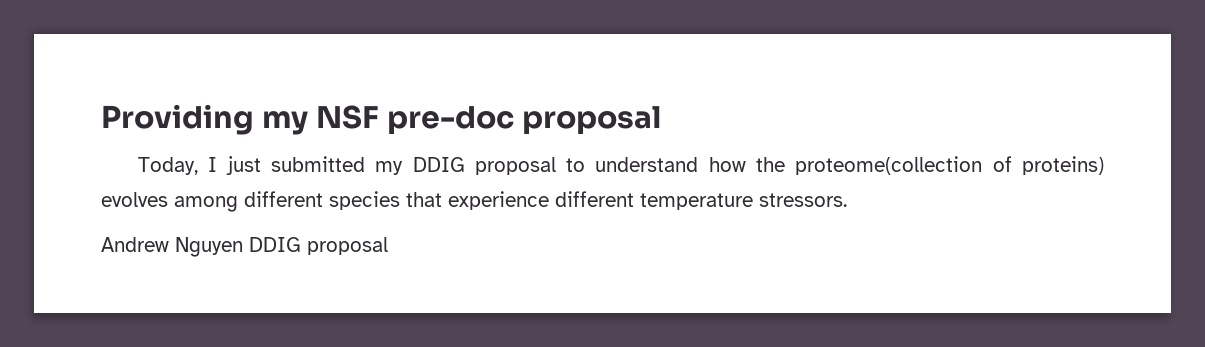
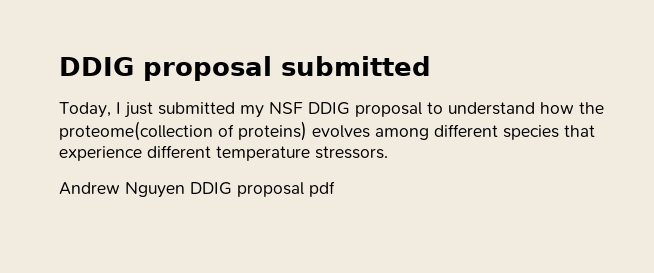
- Providing my NSF pre-doc proposal
+ DDIG proposal submitted
- Today, I just submitted my DDIG proposal to understand how the proteome(collection of proteins) evolves among different species that experience different temperature stressors.
+ Today, I just submitted my NSF DDIG proposal to understand how the proteome(collection of proteins) evolves among different species that experience different temperature stressors.
- Andrew Nguyen DDIG proposal
+ Andrew Nguyen DDIG proposal pdf

